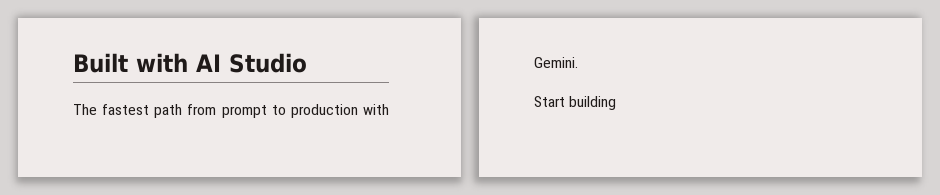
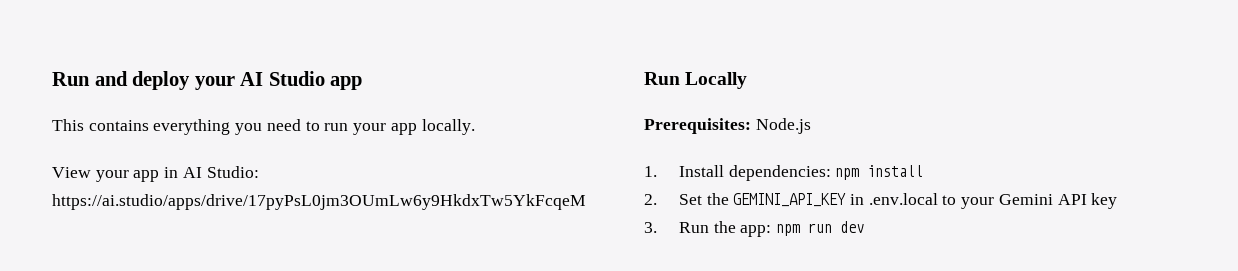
- Built with AI Studio
- The fastest path from prompt to production with Gemini.
- Start building
+ Run and deploy your AI Studio app
+ This contains everything you need to run your app locally.
+ View your app in AI Studio: https://ai.studio/apps/drive/17pyPsL0jm3OUmLw6y9HkdxTw5YkFcqeM
+ Run Locally
+ Prerequisites: Node.js
+ 1. Install dependencies: npm install
+ 2. Set the GEMINI_API_KEY in .env.local to your Gemini API key
+ 3. Run the app: npm run dev

